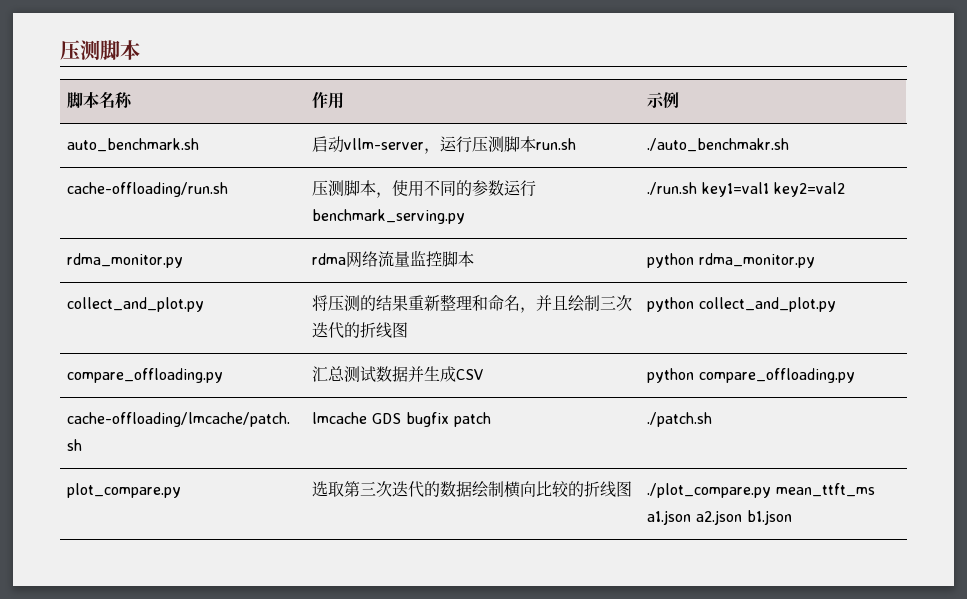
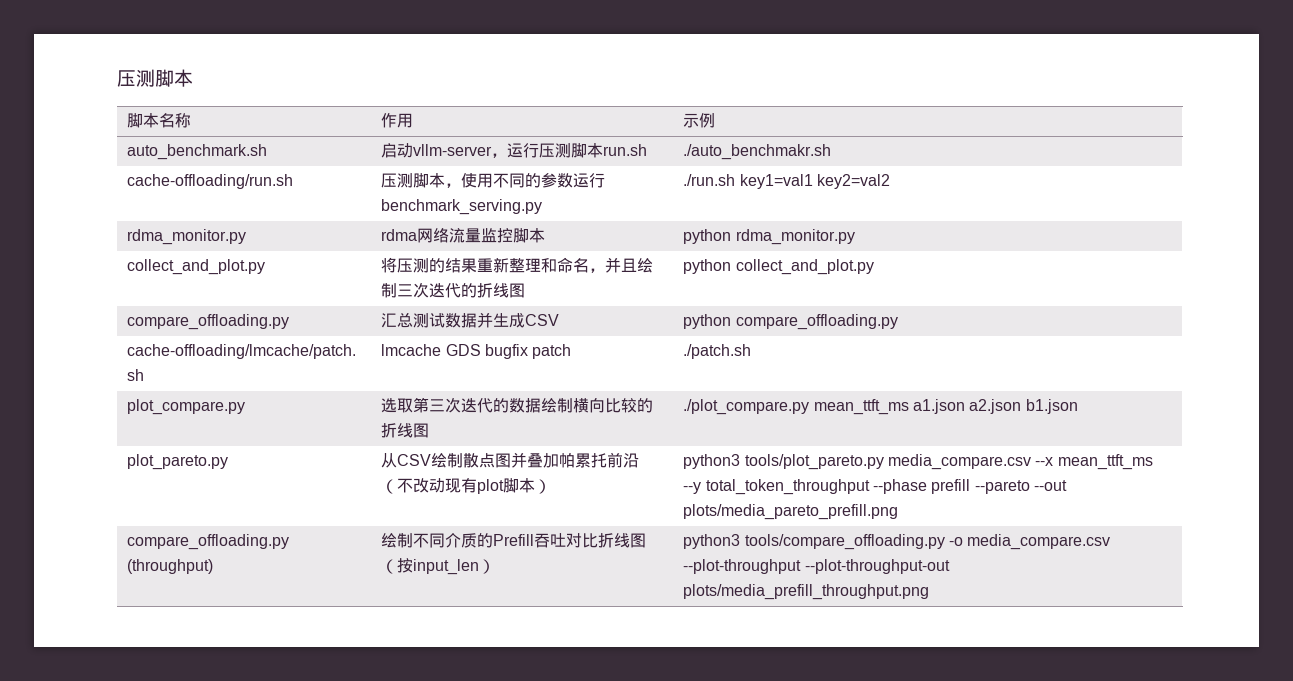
+ plot_pareto.py | 从CSV绘制散点图并叠加帕累托前沿（不改动现有plot脚本） | python3 tools/plot_pareto.py media_compare.csv --x mean_ttft_ms --y total_token_throughput --phase prefill --pareto --out plots/media_pareto_prefill.png
+ compare_offloading.py (throughput) | 绘制不同介质的Prefill吞吐对比折线图（按input_len） | python3 tools/compare_offloading.py -o media_compare.csv --plot-throughput --plot-throughput-out plots/media_prefill_throughput.png

